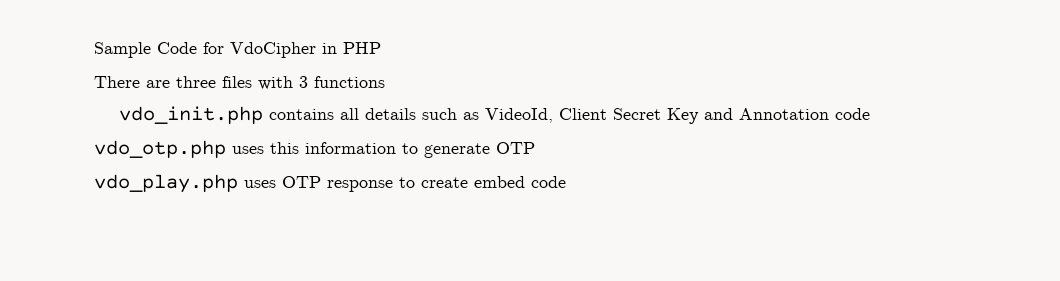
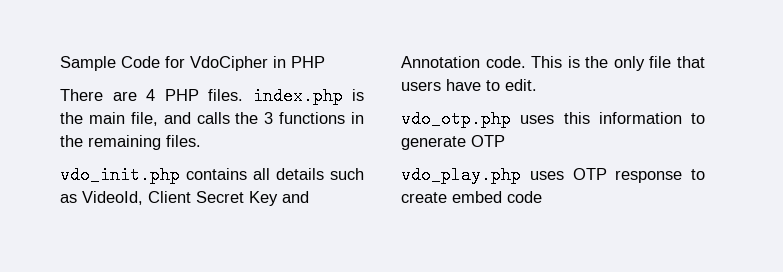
- There are three files with 3 functions
+ There are 4 PHP files. index.php is the main file, and calls the 3 functions in the remaining files.
- vdo_init.php contains all details such as VideoId, Client Secret Key and Annotation code
+ vdo_init.php contains all details such as VideoId, Client Secret Key and Annotation code. This is the only file that users have to edit.

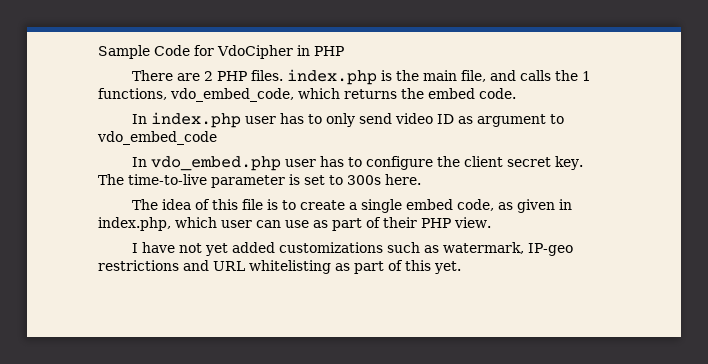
- There are 4 PHP files. index.php is the main file, and calls the 3 functions in the remaining files.
- vdo_init.php contains all details such as VideoId, Client Secret Key and Annotation code. This is the only file that users have to edit.
- vdo_otp.php uses this information to generate OTP
- vdo_play.php uses OTP response to create embed code
+ There are 2 PHP files. index.php is the main file, and calls the 1 functions, vdo_embed_code, which returns the embed code.
+ In index.php user has to only send video ID as argument to vdo_embed_code
+ In vdo_embed.php user has to configure the client secret key. The time-to-live parameter is set to 300s here.
+ The idea of this file is to create a single embed code, as given in index.php, which user can use as part of their PHP view.
+ I have not yet added customizations such as watermark, IP-geo restrictions and URL whitelisting as part of this yet.

